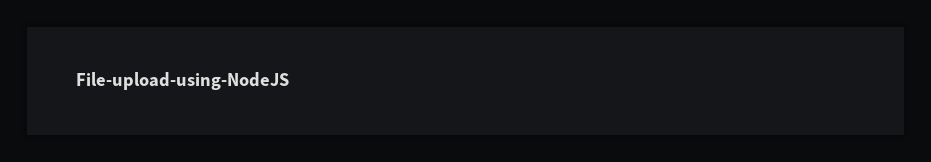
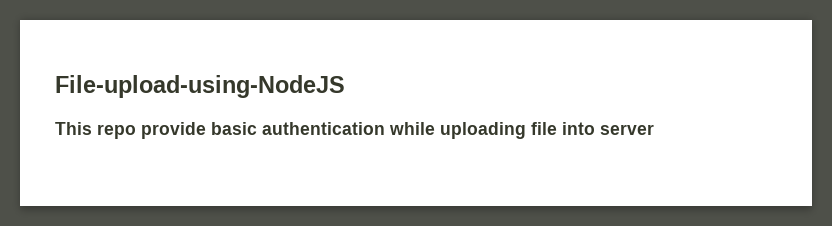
+ This repo provide basic authentication while uploading file into server

